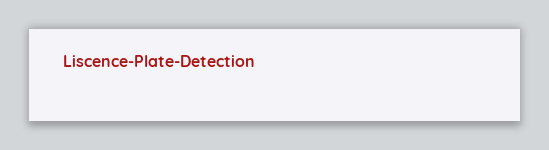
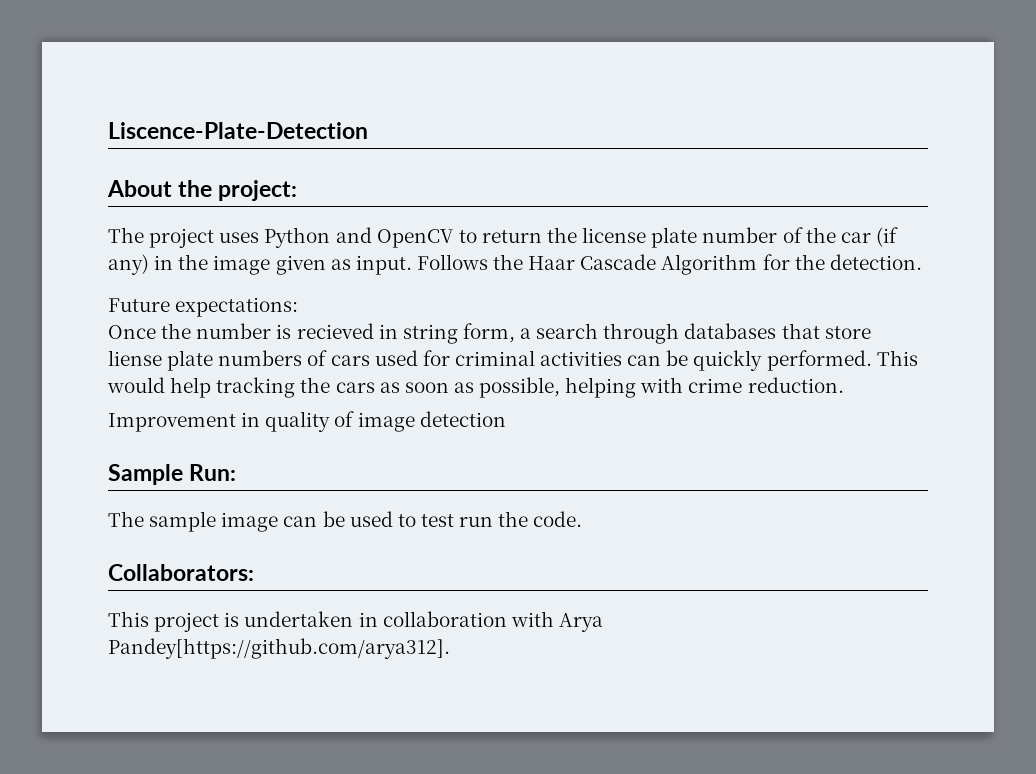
+ About the project:
+ The project uses Python and OpenCV to return the license plate number of the car (if any) in the image given as input. Follows the Haar Cascade Algorithm for the detection.
+ Future expectations:
+ Once the number is recieved in string form, a search through databases that store liense plate numbers of cars used for criminal activities can be quickly performed. This would help tracking the cars as soon as possible, helping with crime reduction.
+ Improvement in quality of image detection
+ Sample Run:
+ The sample image can be used to test run the code.
+ Collaborators:
+ This project is undertaken in collaboration with Arya Pandey[https://github.com/arya312].

